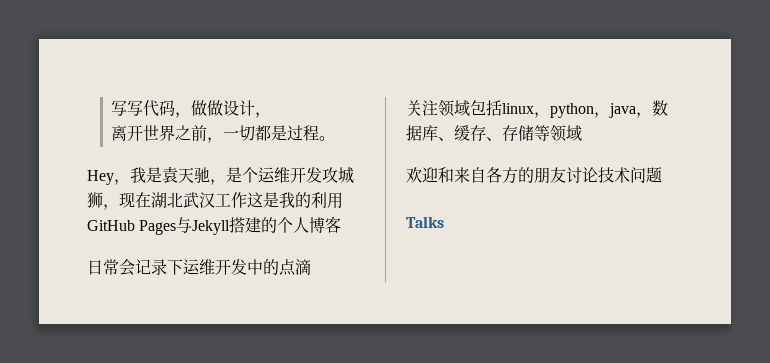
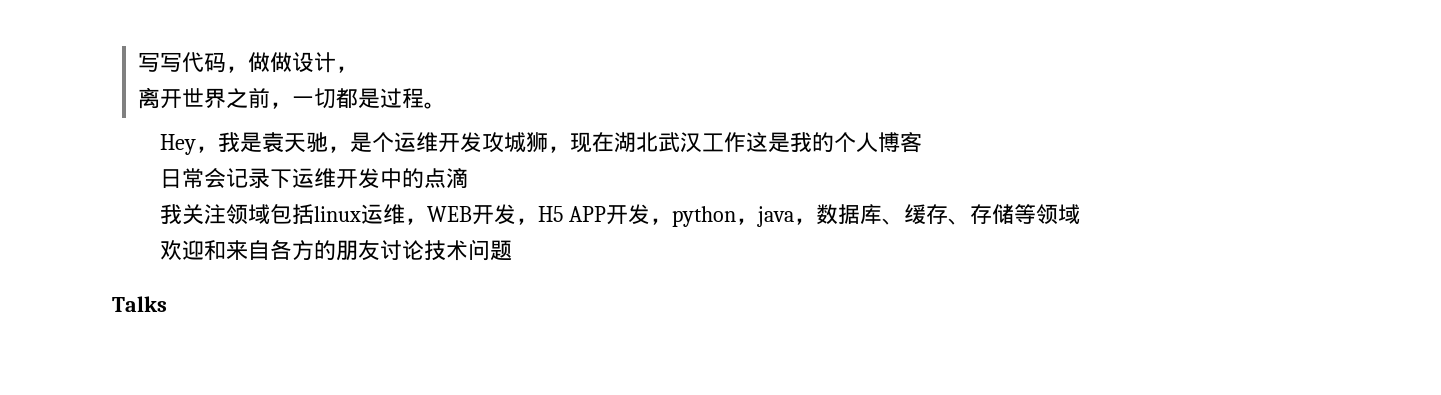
- Hey，我是袁天驰，是个运维开发攻城狮，现在湖北武汉工作这是我的利用GitHub Pages与Jekyll搭建的个人博客
+ Hey，我是袁天驰，是个运维开发攻城狮，现在湖北武汉工作这是我的个人博客
- 关注领域包括linux，python，java，数据库、缓存、存储等领域
+ 我关注领域包括linux运维，WEB开发，H5 APP开发，python，java，数据库、缓存、存储等领域

